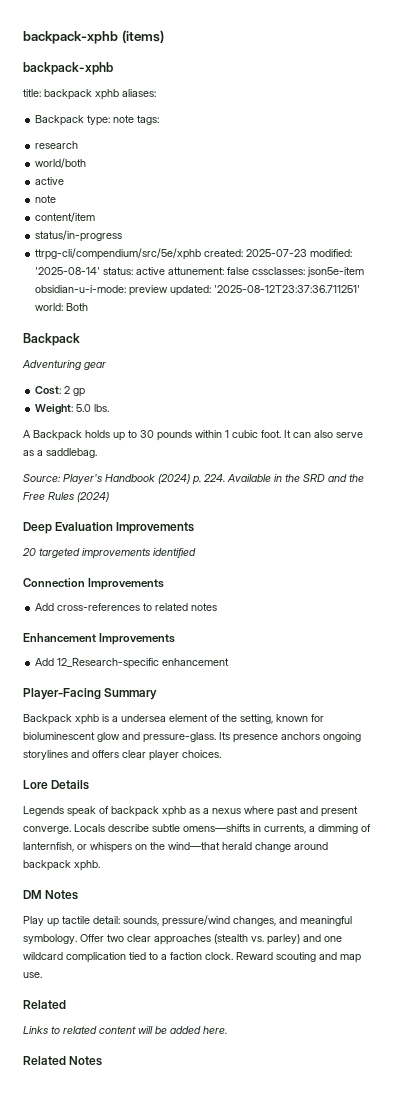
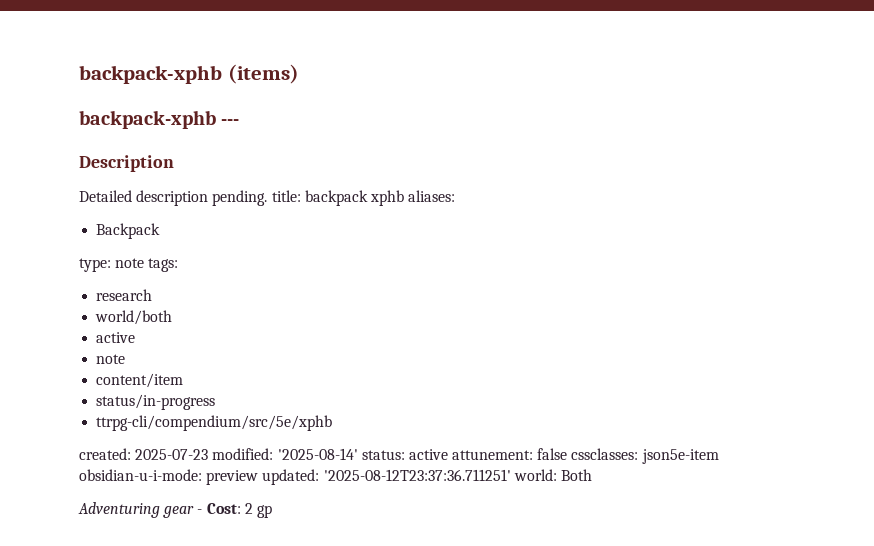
  backpack-xphb (items)
- backpack-xphb
- title: backpack xphb aliases:
+ backpack-xphb ---
+ Description
+ Detailed description pending. title: backpack xphb aliases:
- Backpack type: note tags:
+ Backpack
+ type: note tags:
- ttrpg-cli/compendium/src/5e/xphb created: 2025-07-23 modified: '2025-08-14' status: active attunement: false cssclasses: json5e-item obsidian-u-i-mode: preview updated: '2025-08-12T23:37:36.711251' world: Both
- Backpack
+ ttrpg-cli/compendium/src/5e/xphb
+ created: 2025-07-23 modified: '2025-08-14' status: active attunement: false cssclasses: json5e-item obsidian-u-i-mode: preview updated: '2025-08-12T23:37:36.711251' world: Both
- Adventuring gear
- Cost: 2 gp
+ Adventuring gear - Cost: 2 gp
- Weight: 5.0 lbs.
- A Backpack holds up to 30 pounds within 1 cubic foot. It can also serve as a saddlebag.
- Source: Player's Handbook (2024) p. 224. Available in the SRD and the Free Rules (2024)
- Deep Evaluation Improvements
- 20 targeted improvements identified
- Connection Improvements
- Add cross-references to related notes
- Enhancement Improvements
- Add 12_Research-specific enhancement
- Player-Facing Summary
- Backpack xphb is a undersea element of the setting, known for bioluminescent glow and pressure-glass. Its presence anchors ongoing storylines and offers clear player choices.
- Lore Details
- Legends speak of backpack xphb as a nexus where past and present converge. Locals describe subtle omens—shifts in currents, a dimming of lanternfish, or whispers on the wind—that herald change around backpack xphb.
- DM Notes
- Play up tactile detail: sounds, pressure/wind changes, and meaningful symbology. Offer two clear approaches (stealth vs. parley) and one wildcard complication tied to a faction clock. Reward scouting and map use.
- Related
- Links to related content will be added here.
- Related Notes

